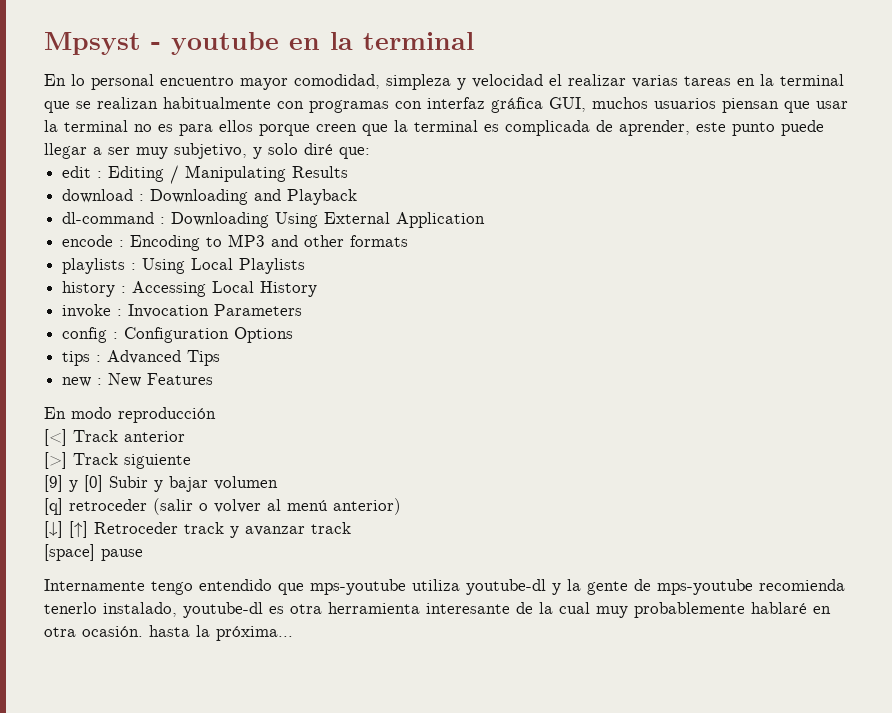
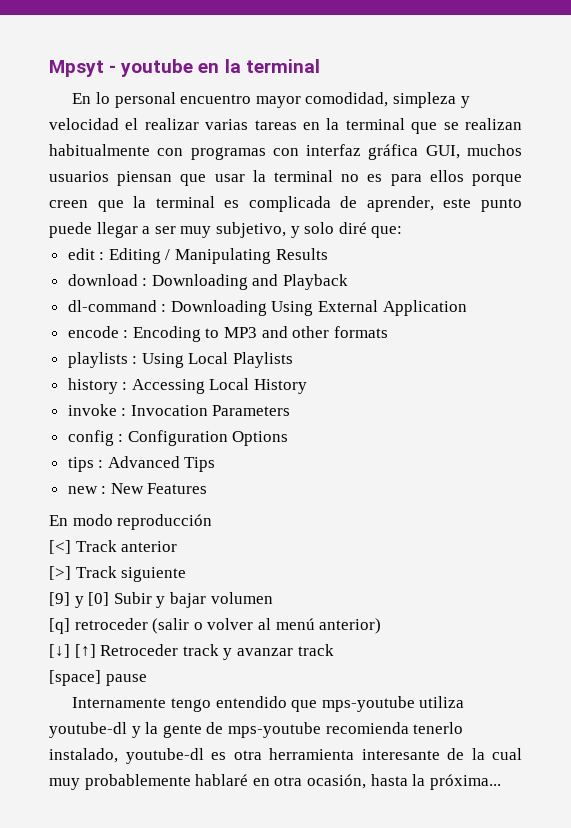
- Mpsyst - youtube en la terminal
+ Mpsyt - youtube en la terminal
- Internamente tengo entendido que mps-youtube utiliza youtube-dl y la gente de mps-youtube recomienda tenerlo instalado, youtube-dl es otra herramienta interesante de la cual muy probablemente hablaré en otra ocasión. hasta la próxima...
+ Internamente tengo entendido que mps-youtube utiliza youtube-dl y la gente de mps-youtube recomienda tenerlo instalado, youtube-dl es otra herramienta interesante de la cual muy probablemente hablaré en otra ocasión, hasta la próxima...

